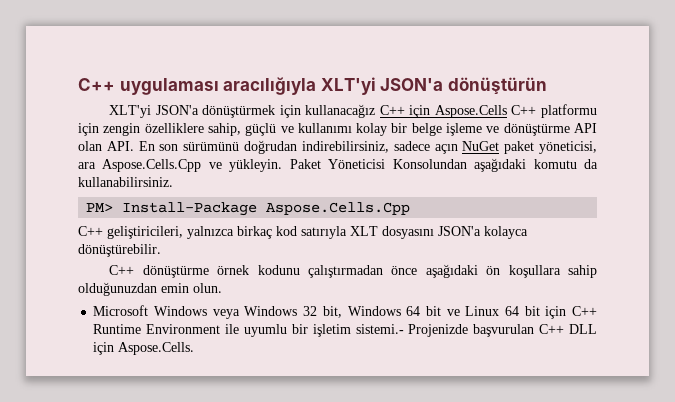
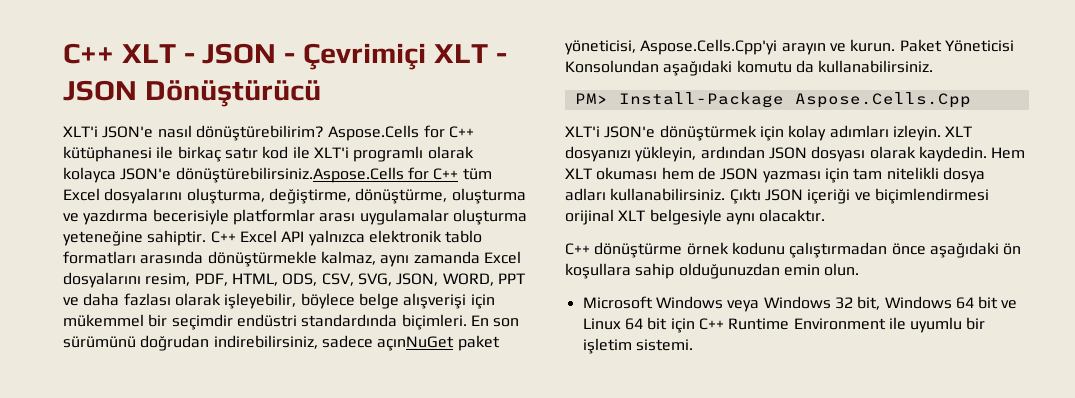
- C++ uygulaması aracılığıyla XLT'yi JSON'a dönüştürün
- XLT'yi JSON'a dönüştürmek için kullanacağız C++ için Aspose.Cells C++ platformu için zengin özelliklere sahip, güçlü ve kullanımı kolay bir belge işleme ve dönüştürme API olan API. En son sürümünü doğrudan indirebilirsiniz, sadece açın NuGet paket yöneticisi, ara Aspose.Cells.Cpp ve yükleyin.
+ C++ XLT - JSON - Çevrimiçi XLT - JSON Dönüştürücü
+ XLT'i JSON'e nasıl dönüştürebilirim? Aspose.Cells for C++ kütüphanesi ile birkaç satır kod ile XLT'i programlı olarak kolayca JSON'e dönüştürebilirsiniz.Aspose.Cells for C++ tüm Excel dosyalarını oluşturma, değiştirme, dönüştürme, oluşturma ve yazdırma becerisiyle platformlar arası uygulamalar oluşturma yeteneğine sahiptir. C++ Excel API yalnızca elektronik tablo formatları arasında dönüştürmekle kalmaz, aynı zamanda Excel dosyalarını resim, PDF, HTML, ODS, CSV, SVG, JSON, WORD, PPT ve daha fazlası olarak işleyebilir, böylece belge alışverişi için mükemmel bir seçimdir endüstri standardında biçimleri. En son sürümünü doğrudan indirebilirsiniz, sadece açınNuGet paket yöneticisi, Aspose.Cells.Cpp'yi arayın ve kurun.
- C++ geliştiricileri, yalnızca birkaç kod satırıyla XLT dosyasını JSON'a kolayca dönüştürebilir.
+ XLT'i JSON'e dönüştürmek için kolay adımları izleyin. XLT dosyanızı yükleyin, ardından JSON dosyası olarak kaydedin. Hem XLT okuması hem de JSON yazması için tam nitelikli dosya adları kullanabilirsiniz. Çıktı JSON içeriği ve biçimlendirmesi orijinal XLT belgesiyle aynı olacaktır.
- Microsoft Windows veya Windows 32 bit, Windows 64 bit ve Linux 64 bit için C++ Runtime Environment ile uyumlu bir işletim sistemi.- Projenizde başvurulan C++ DLL için Aspose.Cells.
+ Microsoft Windows veya Windows 32 bit, Windows 64 bit ve Linux 64 bit için C++ Runtime Environment ile uyumlu bir işletim sistemi.

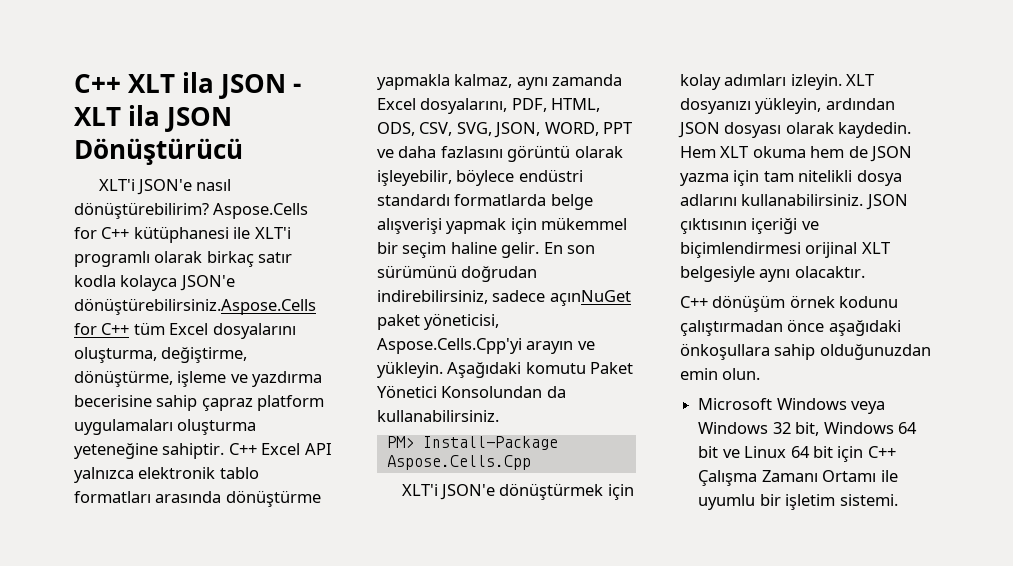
- C++ XLT - JSON - Çevrimiçi XLT - JSON Dönüştürücü
+ C++ XLT ila JSON - XLT ila JSON Dönüştürücü
- Aspose.Cells for C++ kütüphanesi ile birkaç satır kod ile XLT'i programlı olarak kolayca JSON'e dönüştürebilirsiniz.Aspose.Cells for C++ tüm Excel dosyalarını oluşturma, değiştirme, dönüştürme, oluşturma ve yazdırma becerisiyle platformlar arası uygulamalar oluşturma yeteneğine sahiptir.
+ Aspose.Cells for C++ kütüphanesi ile XLT'i programlı olarak birkaç satır kodla kolayca JSON'e dönüştürebilirsiniz.Aspose.Cells for C++ tüm Excel dosyalarını oluşturma, değiştirme, dönüştürme, işleme ve yazdırma becerisine sahip çapraz platform uygulamaları oluşturma yeteneğine sahiptir.
- C++ Excel API yalnızca elektronik tablo formatları arasında dönüştürmekle kalmaz, aynı zamanda Excel dosyalarını resim, PDF, HTML, ODS, CSV, SVG, JSON, WORD, PPT ve daha fazlası olarak işleyebilir, böylece belge alışverişi için mükemmel bir seçimdir endüstri standardında biçimleri.
+ C++ Excel API yalnızca elektronik tablo formatları arasında dönüştürme yapmakla kalmaz, aynı zamanda Excel dosyalarını, PDF, HTML, ODS, CSV, SVG, JSON, WORD, PPT ve daha fazlasını görüntü olarak işleyebilir, böylece endüstri standardı formatlarda belge alışverişi yapmak için mükemmel bir seçim haline gelir.
- En son sürümünü doğrudan indirebilirsiniz, sadece açınNuGet paket yöneticisi, Aspose.Cells.Cpp'yi arayın ve kurun. Paket Yöneticisi Konsolundan aşağıdaki komutu da kullanabilirsiniz.
+ En son sürümünü doğrudan indirebilirsiniz, sadece açınNuGet paket yöneticisi, Aspose.Cells.Cpp'yi arayın ve yükleyin. Aşağıdaki komutu Paket Yönetici Konsolundan da kullanabilirsiniz.
- Hem XLT okuması hem de JSON yazması için tam nitelikli dosya adları kullanabilirsiniz. Çıktı JSON içeriği ve biçimlendirmesi orijinal XLT belgesiyle aynı olacaktır.
+ Hem XLT okuma hem de JSON yazma için tam nitelikli dosya adlarını kullanabilirsiniz. JSON çıktısının içeriği ve biçimlendirmesi orijinal XLT belgesiyle aynı olacaktır.
- C++ dönüştürme örnek kodunu çalıştırmadan önce aşağıdaki ön koşullara sahip olduğunuzdan emin olun.
+ C++ dönüşüm örnek kodunu çalıştırmadan önce aşağıdaki önkoşullara sahip olduğunuzdan emin olun.
- Microsoft Windows veya Windows 32 bit, Windows 64 bit ve Linux 64 bit için C++ Runtime Environment ile uyumlu bir işletim sistemi.
+ Microsoft Windows veya Windows 32 bit, Windows 64 bit ve Linux 64 bit için C++ Çalışma Zamanı Ortamı ile uyumlu bir işletim sistemi.

